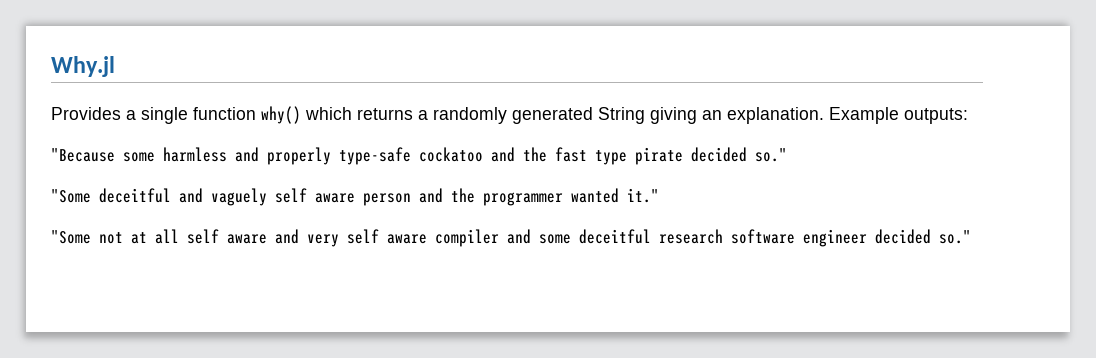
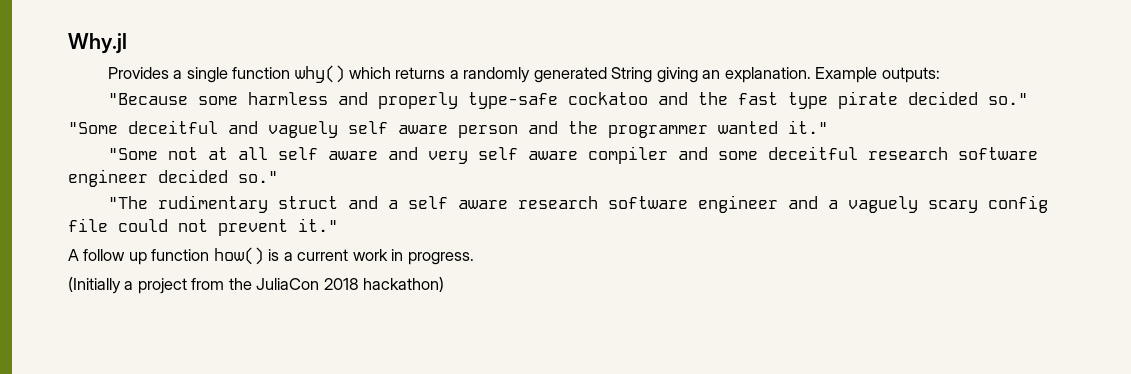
+ "The rudimentary struct and a self aware research software engineer and a vaguely scary config file could not prevent it."
+ A follow up function how() is a current work in progress.
+ (Initially a project from the JuliaCon 2018 hackathon)

